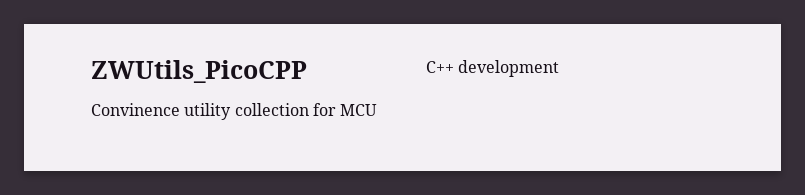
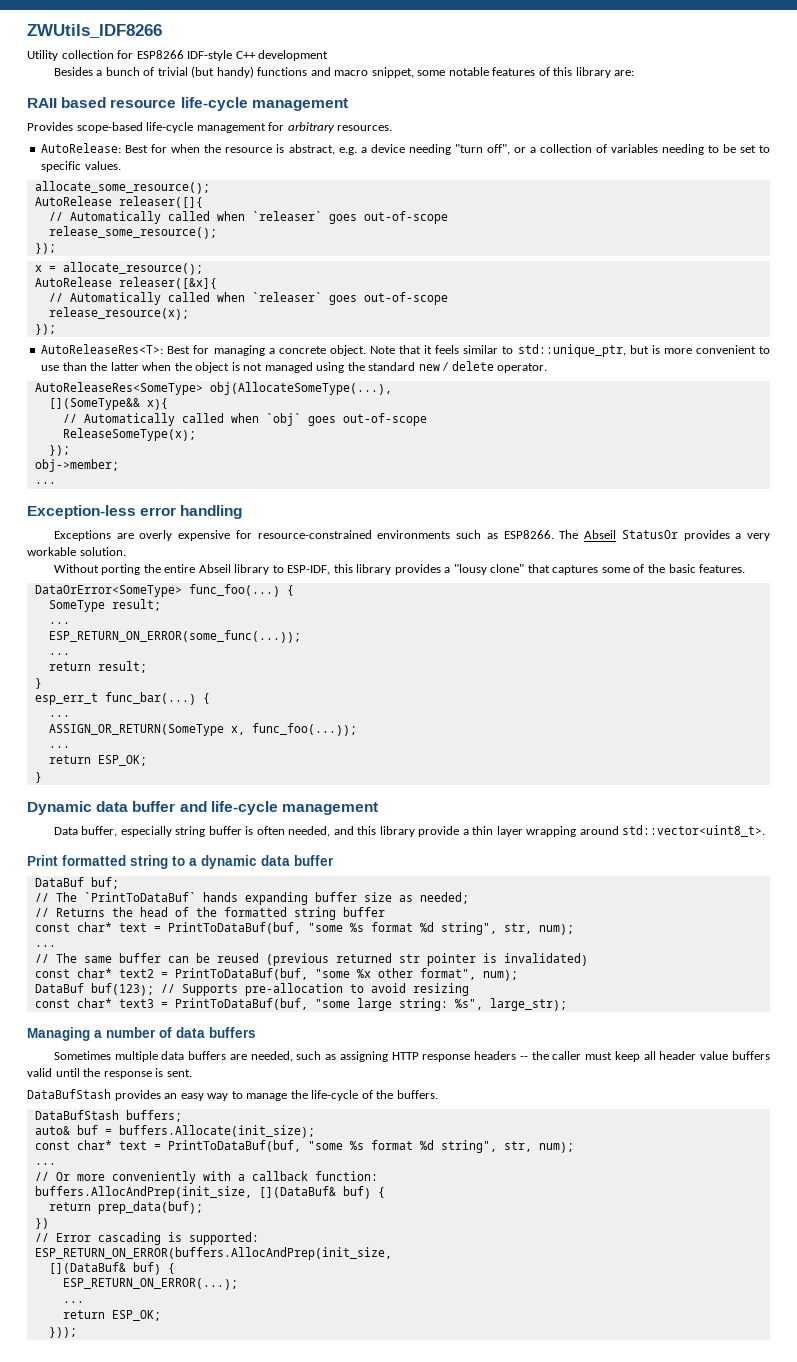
- ZWUtils_PicoCPP
- Convinence utility collection for MCU C++ development
+ ZWUtils_IDF8266
+ Utility collection for ESP8266 IDF-style C++ development
+ Besides a bunch of trivial (but handy) functions and macro snippet, some notable features of this library are:
+ RAII based resource life-cycle management
+ Provides scope-based life-cycle management for arbitrary resources.
+ AutoRelease: Best for when the resource is abstract, e.g. a device needing "turn off", or a collection of variables needing to be set to specific values.
+ allocate_some_resource();
+ AutoRelease releaser([]{
+ // Automatically called when `releaser` goes out-of-scope
+ release_some_resource();
+ });
+ x = allocate_resource();
+ AutoRelease releaser([&x]{
+ // Automatically called when `releaser` goes out-of-scope
+ release_resource(x);
+ });
+ AutoReleaseRes<T>: Best for managing a concrete object. Note that it feels similar to std::unique_ptr, but is more convenient to use than the latter when the object is not managed using the standard new / delete operator.
+ AutoReleaseRes<SomeType> obj(AllocateSomeType(...),
+ [](SomeType&& x){
+ // Automatically called when `obj` goes out-of-scope
+ ReleaseSomeType(x);
+ });
+ obj->member;
+ ...
+ Exception-less error handling
+ Exceptions are overly expensive for resource-constrained environments such as ESP8266. The Abseil StatusOr provides a very workable solution.
+ Without porting the entire Abseil library to ESP-IDF, this library provides a "lousy clone" that captures some of the basic features.
+ DataOrError<SomeType> func_foo(...) {
+ SomeType result;
+ ...
+ ESP_RETURN_ON_ERROR(some_func(...));
+ ...
+ return result;
+ }
+ esp_err_t func_bar(...) {
+ ...
+ ASSIGN_OR_RETURN(SomeType x, func_foo(...));
+ ...
+ return ESP_OK;
+ }
+ Dynamic data buffer and life-cycle management
+ Data buffer, especially string buffer is often needed, and this library provide a thin layer wrapping around std::vector<uint8_t>.
+ Print formatted string to a dynamic data buffer
+ DataBuf buf;
+ // The `PrintToDataBuf` hands expanding buffer size as needed;
+ // Returns the head of the formatted string buffer
+ const char* text = PrintToDataBuf(buf, "some %s format %d string", str, num);
+ ...
+ // The same buffer can be reused (previous returned str pointer is invalidated)
+ const char* text2 = PrintToDataBuf(buf, "some %x other format", num);
+ DataBuf buf(123); // Supports pre-allocation to avoid resizing
+ const char* text3 = PrintToDataBuf(buf, "some large string: %s", large_str);
+ Managing a number of data buffers
+ Sometimes multiple data buffers are needed, such as assigning HTTP response headers -- the caller must keep all header value buffers valid until the response is sent.
+ DataBufStash provides an easy way to manage the life-cycle of the buffers.
+ DataBufStash buffers;
+ auto& buf = buffers.Allocate(init_size);
+ const char* text = PrintToDataBuf(buf, "some %s format %d string", str, num);
+ ...
+ // Or more conveniently with a callback function:
+ buffers.AllocAndPrep(init_size, [](DataBuf& buf) {
+ return prep_data(buf);
+ })
+ // Error cascading is supported:
+ ESP_RETURN_ON_ERROR(buffers.AllocAndPrep(init_size,
+ [](DataBuf& buf) {
+ ESP_RETURN_ON_ERROR(...);
+ ...
+ return ESP_OK;
+ }));

